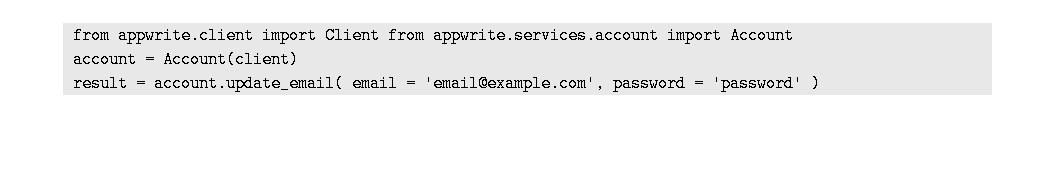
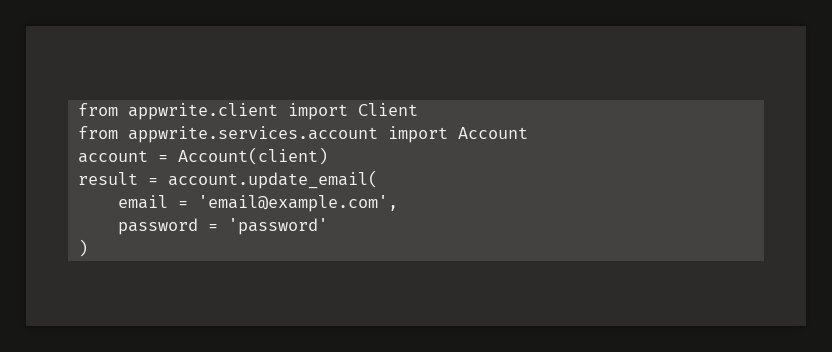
- from appwrite.client import Client from appwrite.services.account import Account
+ from appwrite.client import Client
+ from appwrite.services.account import Account
- result = account.update_email( email = 'email@example.com', password = 'password' )
+ result = account.update_email(
+ email = 'email@example.com',
+ password = 'password'
+ )

